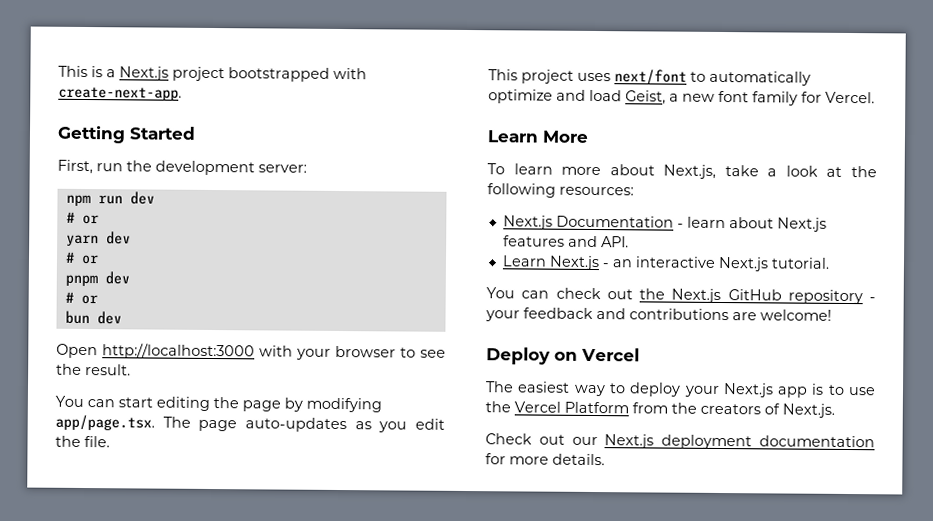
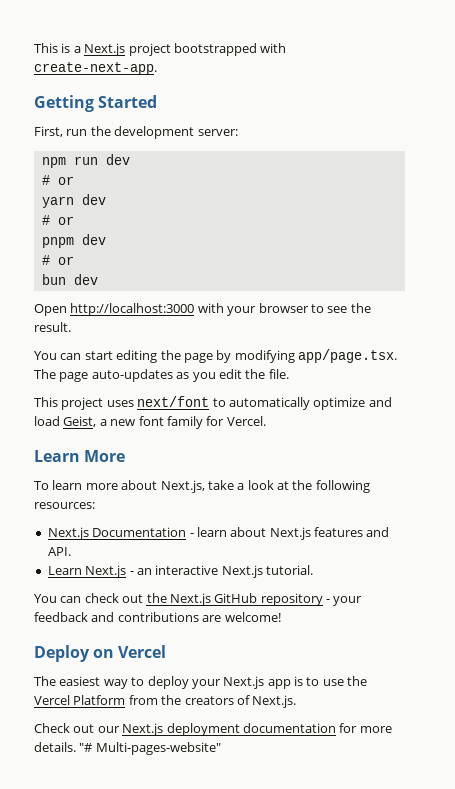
+ "# Multi-pages-website"

